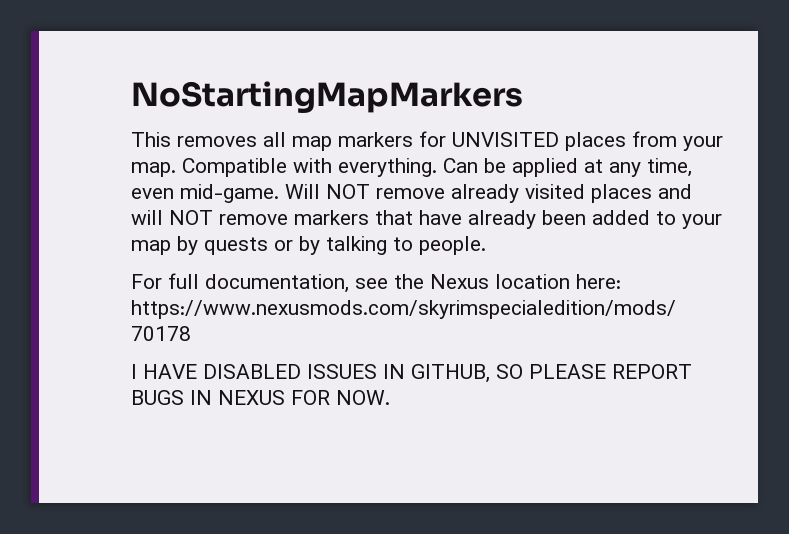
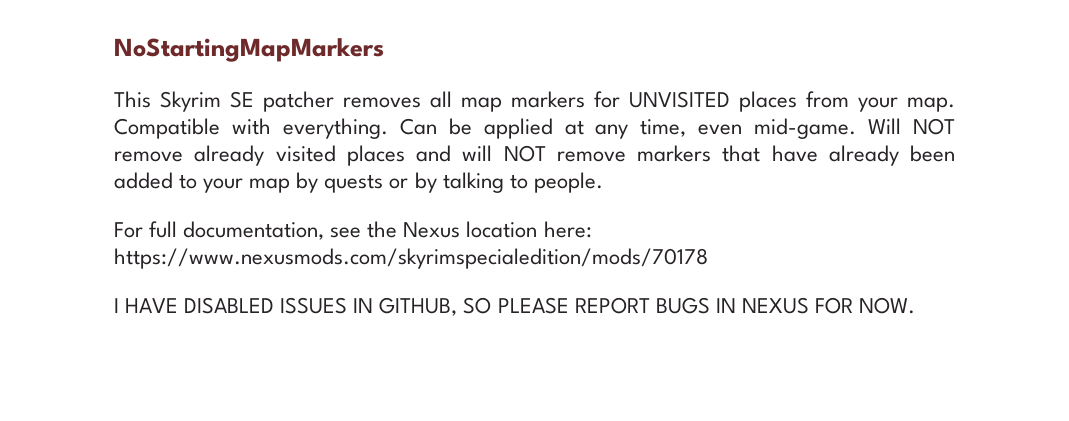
- This removes all map markers for UNVISITED places from your map.
+ This Skyrim SE patcher removes all map markers for UNVISITED places from your map.

